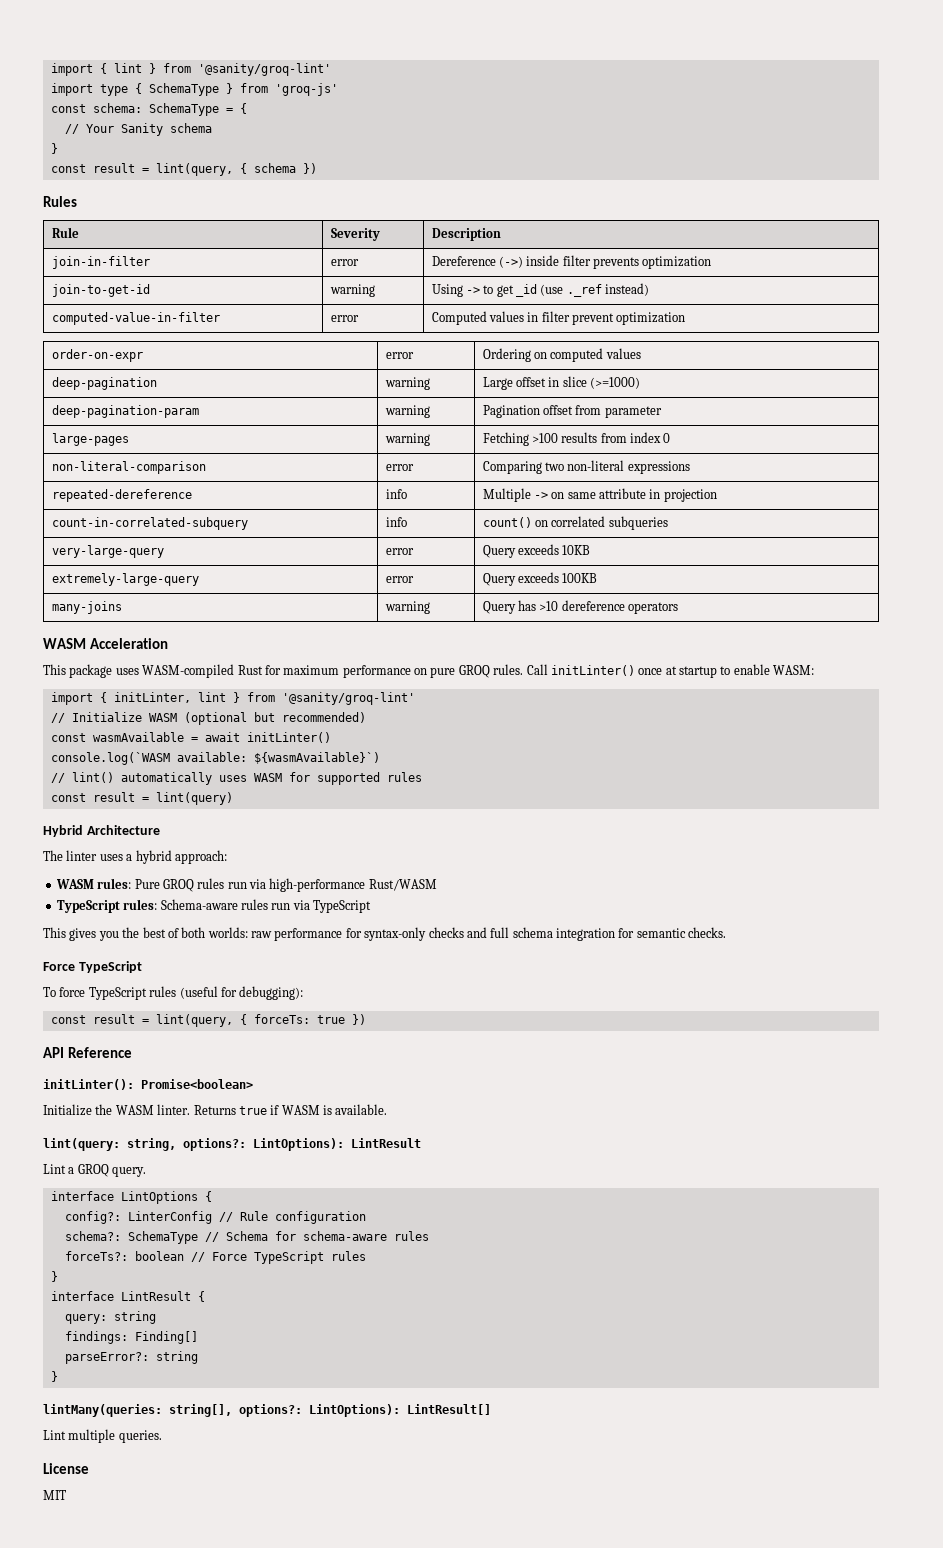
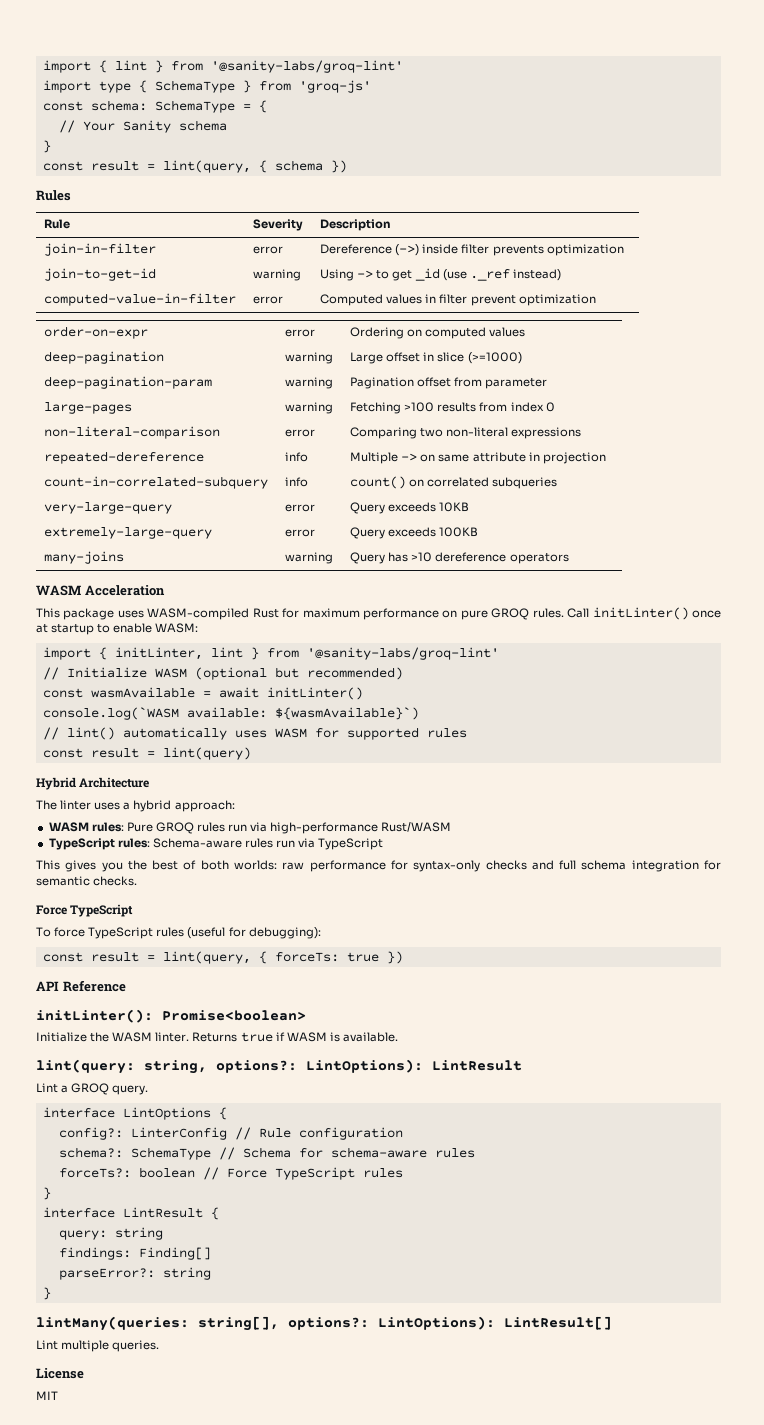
- import { lint } from '@sanity/groq-lint'
+ import { lint } from '@sanity-labs/groq-lint'
- import { initLinter, lint } from '@sanity/groq-lint'
+ import { initLinter, lint } from '@sanity-labs/groq-lint'

